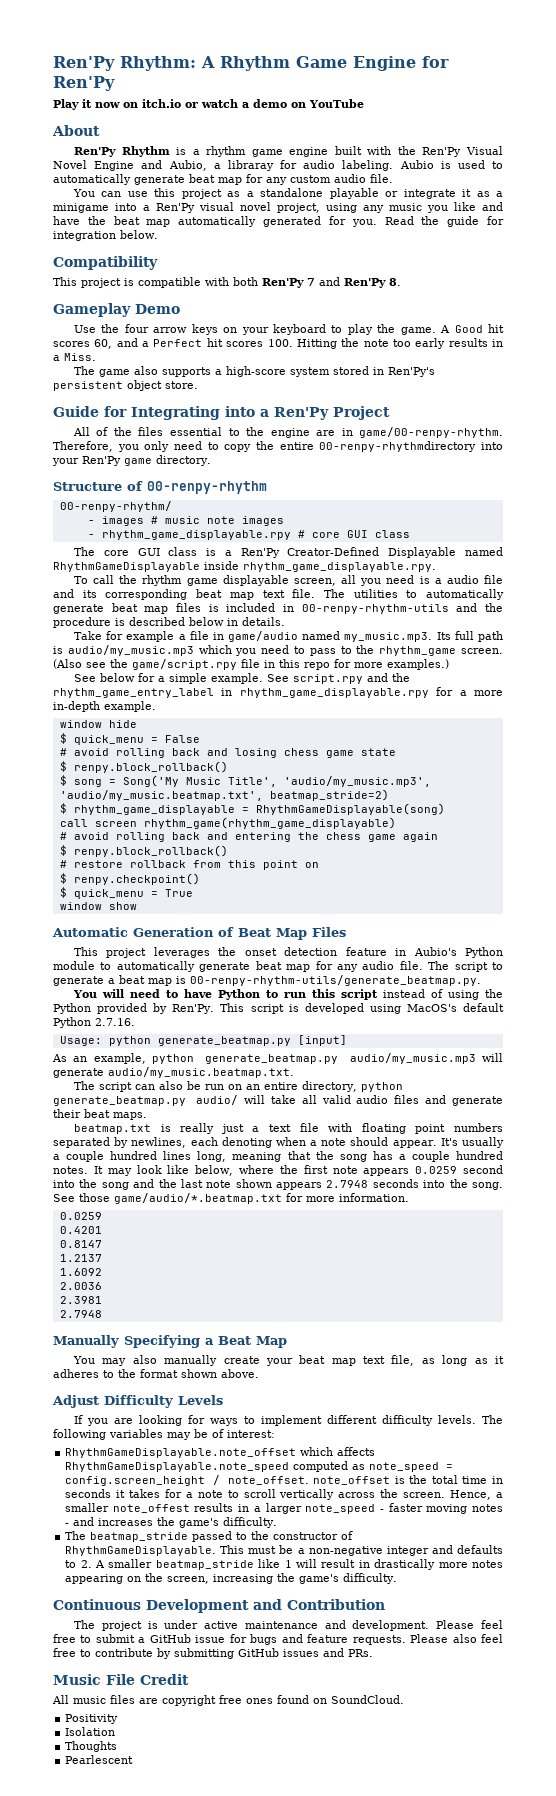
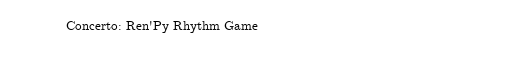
- Ren'Py Rhythm: A Rhythm Game Engine for Ren'Py
- Play it now on itch.io or watch a demo on YouTube
- About
- Ren'Py Rhythm is a rhythm game engine built with the Ren'Py Visual Novel Engine and Aubio, a libraray for audio labeling. Aubio is used to automatically generate beat map for any custom audio file.
- You can use this project as a standalone playable or integrate it as a minigame into a Ren'Py visual novel project, using any music you like and have the beat map automatically generated for you. Read the guide for integration below.
- Compatibility
- This project is compatible with both Ren'Py 7 and Ren'Py 8.
- Gameplay Demo
- Use the four arrow keys on your keyboard to play the game. A Good hit scores 60, and a Perfect hit scores 100. Hitting the note too early results in a Miss.
- The game also supports a high-score system stored in Ren'Py's persistent object store.
- Guide for Integrating into a Ren'Py Project
- All of the files essential to the engine are in game/00-renpy-rhythm. Therefore, you only need to copy the entire 00-renpy-rhythmdirectory into your Ren'Py game directory.
- Structure of 00-renpy-rhythm
- 00-renpy-rhythm/
- - images # music note images
- - rhythm_game_displayable.rpy # core GUI class
- The core GUI class is a Ren'Py Creator-Defined Displayable named RhythmGameDisplayable inside rhythm_game_displayable.rpy.
- To call the rhythm game displayable screen, all you need is a audio file and its corresponding beat map text file. The utilities to automatically generate beat map files is included in 00-renpy-rhythm-utils and the procedure is described below in details.
- Take for example a file in game/audio named my_music.mp3. Its full path is audio/my_music.mp3 which you need to pass to the rhythm_game screen. (Also see the game/script.rpy file in this repo for more examples.)
- See below for a simple example. See script.rpy and the rhythm_game_entry_label in rhythm_game_displayable.rpy for a more in-depth example.
- window hide
- $ quick_menu = False
- # avoid rolling back and losing chess game state
- $ renpy.block_rollback()
- $ song = Song('My Music Title', 'audio/my_music.mp3', 'audio/my_music.beatmap.txt', beatmap_stride=2)
- $ rhythm_game_displayable = RhythmGameDisplayable(song)
- call screen rhythm_game(rhythm_game_displayable)
- # avoid rolling back and entering the chess game again
- $ renpy.block_rollback()
- # restore rollback from this point on
- $ renpy.checkpoint()
- $ quick_menu = True
- window show
- Automatic Generation of Beat Map Files
- This project leverages the onset detection feature in Aubio's Python module to automatically generate beat map for any audio file. The script to generate a beat map is 00-renpy-rhythm-utils/generate_beatmap.py.
- You will need to have Python to run this script instead of using the Python provided by Ren'Py. This script is developed using MacOS's default Python 2.7.16.
- Usage: python generate_beatmap.py [input]
- As an example, python generate_beatmap.py audio/my_music.mp3 will generate audio/my_music.beatmap.txt.
- The script can also be run on an entire directory, python generate_beatmap.py audio/ will take all valid audio files and generate their beat maps.
- beatmap.txt is really just a text file with floating point numbers separated by newlines, each denoting when a note should appear. It's usually a couple hundred lines long, meaning that the song has a couple hundred notes. It may look like below, where the first note appears 0.0259 second into the song and the last note shown appears 2.7948 seconds into the song. See those game/audio/*.beatmap.txt for more information.
- 0.0259
- 0.4201
- 0.8147
- 1.2137
- 1.6092
- 2.0036
- 2.3981
- 2.7948
- Manually Specifying a Beat Map
- You may also manually create your beat map text file, as long as it adheres to the format shown above.
- Adjust Difficulty Levels
- If you are looking for ways to implement different difficulty levels. The following variables may be of interest:
- RhythmGameDisplayable.note_offset which affects RhythmGameDisplayable.note_speed computed as note_speed = config.screen_height / note_offset. note_offset is the total time in seconds it takes for a note to scroll vertically across the screen. Hence, a smaller note_offest results in a larger note_speed - faster moving notes - and increases the game's difficulty.
- The beatmap_stride passed to the constructor of RhythmGameDisplayable. This must be a non-negative integer and defaults to 2. A smaller beatmap_stride like 1 will result in drastically more notes appearing on the screen, increasing the game's difficulty.
- Continuous Development and Contribution
- The project is under active maintenance and development. Please feel free to submit a GitHub issue for bugs and feature requests. Please also feel free to contribute by submitting GitHub issues and PRs.
- Music File Credit
- All music files are copyright free ones found on SoundCloud.
- Positivity
- Isolation
- Thoughts
- Pearlescent
+ Concerto: Ren'Py Rhythm Game

